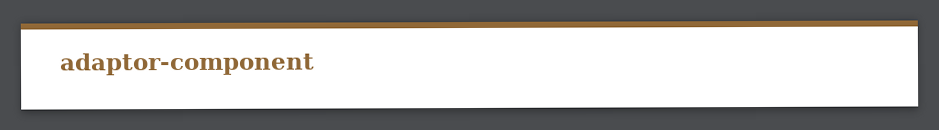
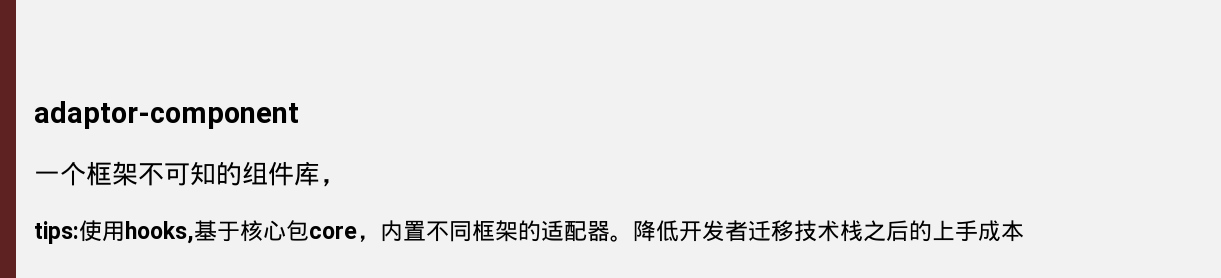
+ 一个框架不可知的组件库，
+ tips:使用hooks,基于核心包core，内置不同框架的适配器。降低开发者迁移技术栈之后的上手成本

